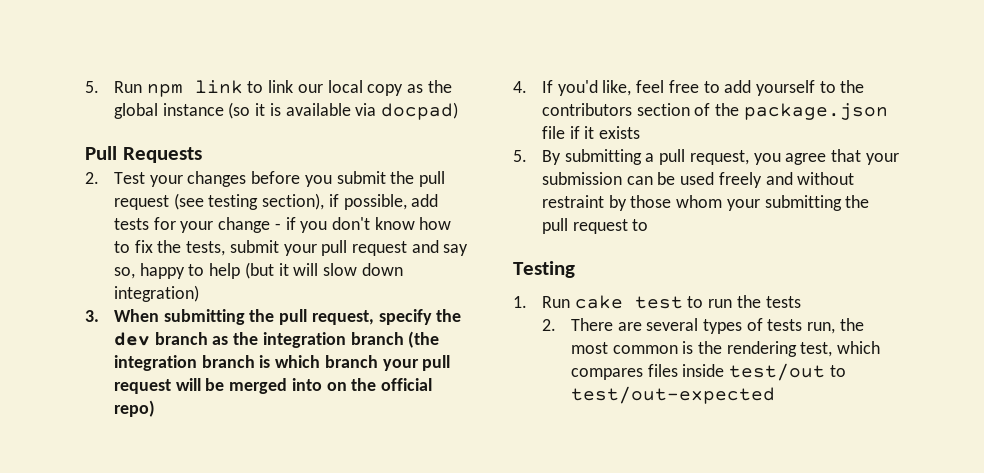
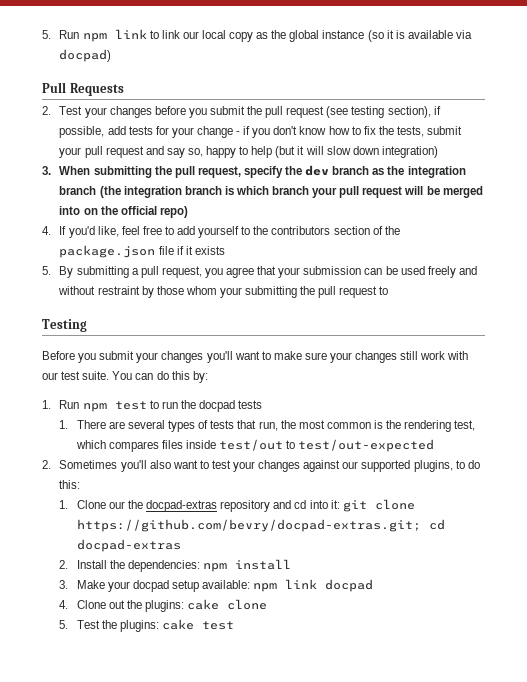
+ Before you submit your changes you'll want to make sure your changes still work with our test suite. You can do this by:
- 1. Run cake test to run the tests
+ 1. Run npm test to run the docpad tests
- 2. There are several types of tests run, the most common is the rendering test, which compares files inside test/out to test/out-expected
+ 1. There are several types of tests that run, the most common is the rendering test, which compares files inside test/out to test/out-expected
+ 2. Sometimes you'll also want to test your changes against our supported plugins, to do this:
+ 1. Clone our the docpad-extras repository and cd into it: git clone https://github.com/bevry/docpad-extras.git; cd docpad-extras
+ 2. Install the dependencies: npm install
+ 3. Make your docpad setup available: npm link docpad
+ 4. Clone out the plugins: cake clone
+ 5. Test the plugins: cake test

